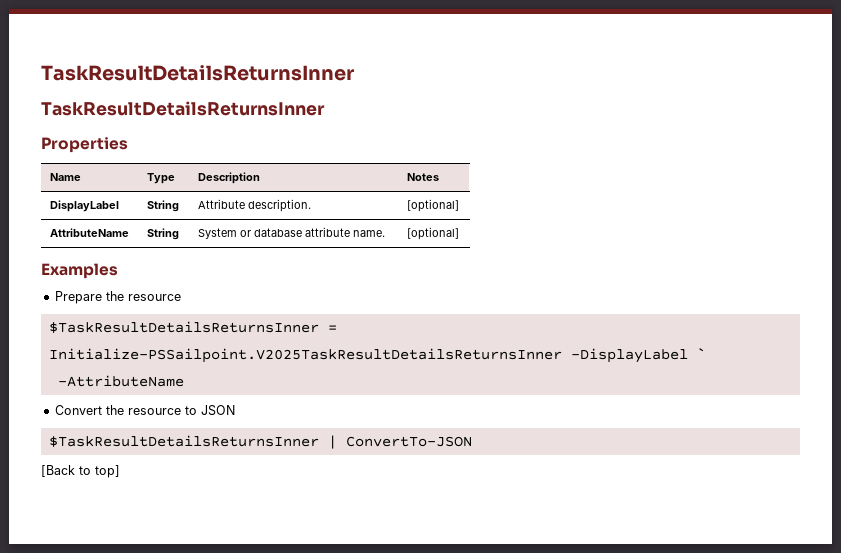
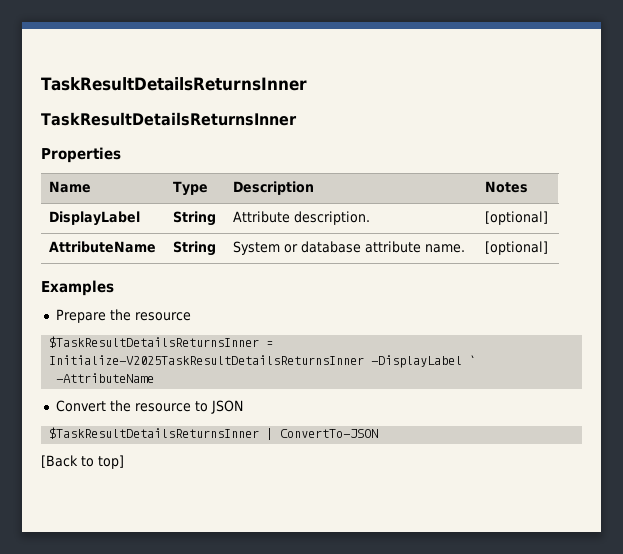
- $TaskResultDetailsReturnsInner = Initialize-PSSailpoint.V2025TaskResultDetailsReturnsInner -DisplayLabel `
+ $TaskResultDetailsReturnsInner = Initialize-V2025TaskResultDetailsReturnsInner -DisplayLabel `

